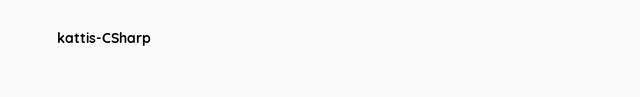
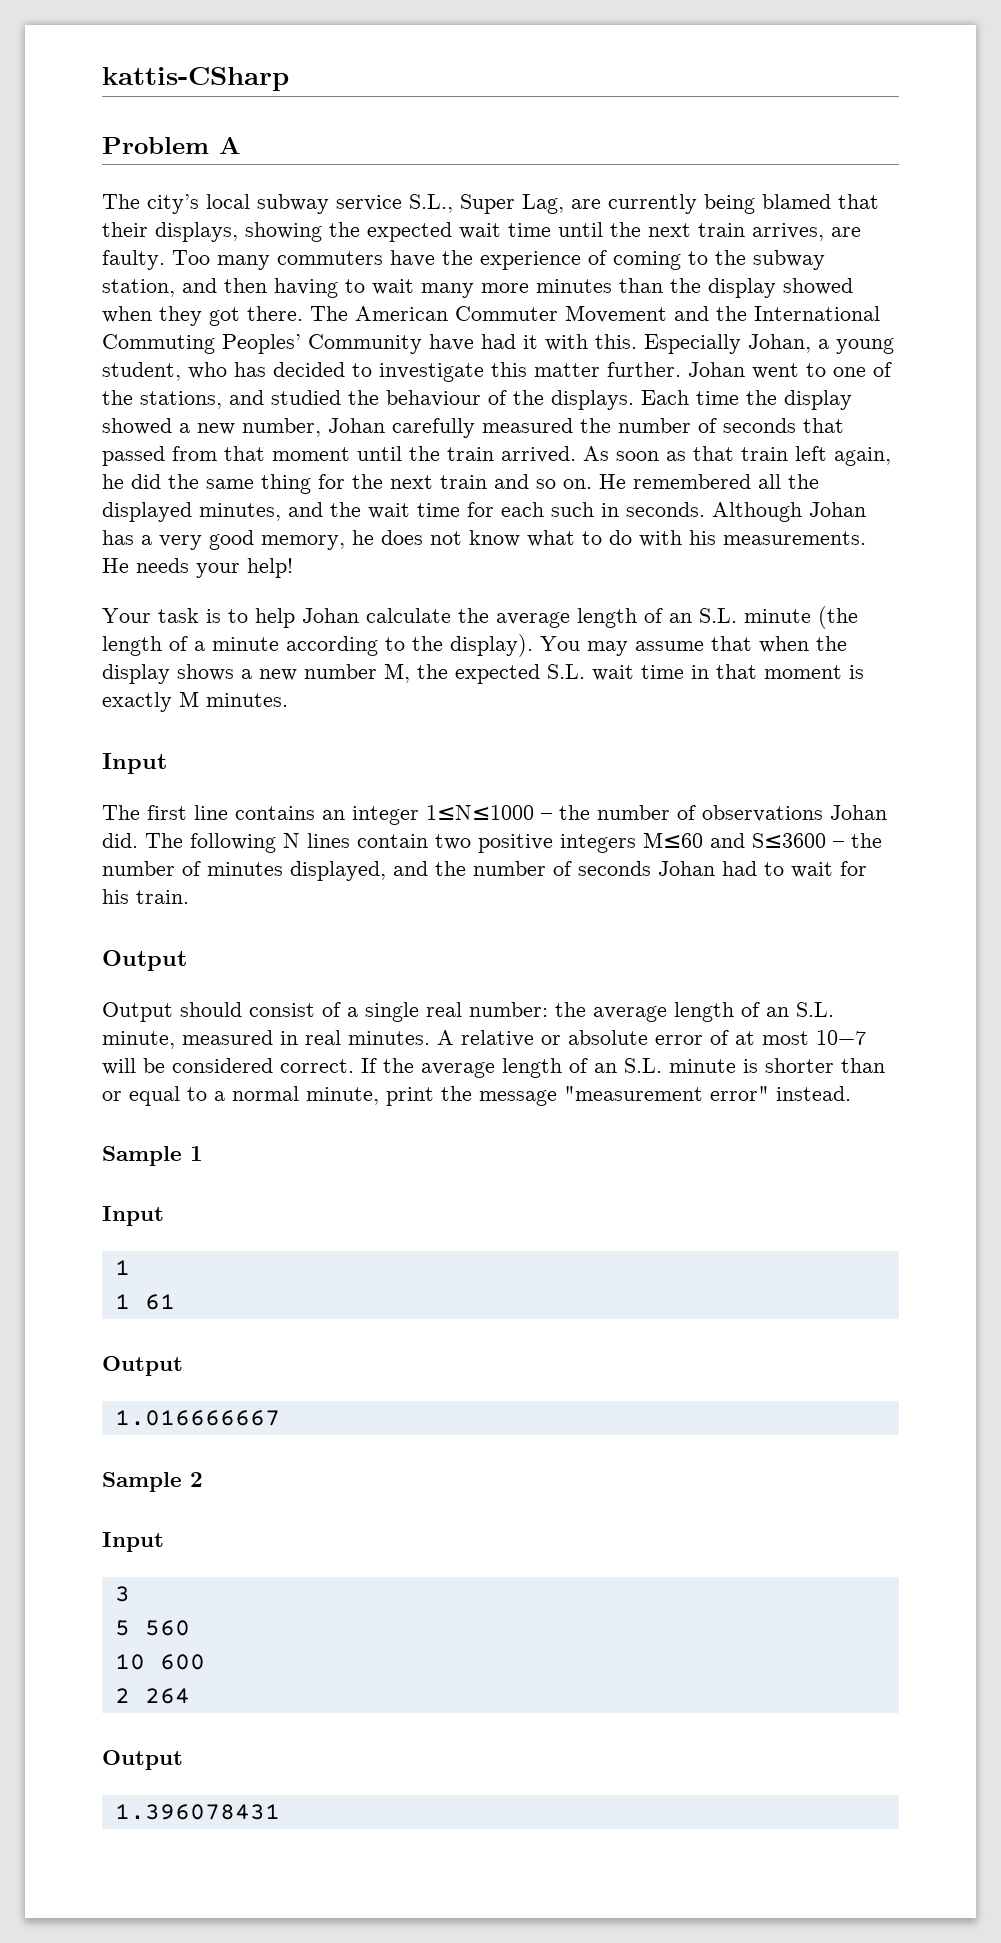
+ Problem A
+ The city’s local subway service S.L., Super Lag, are currently being blamed that their displays, showing the expected wait time until the next train arrives, are faulty. Too many commuters have the experience of coming to the subway station, and then having to wait many more minutes than the display showed when they got there. The American Commuter Movement and the International Commuting Peoples’ Community have had it with this. Especially Johan, a young student, who has decided to investigate this matter further. Johan went to one of the stations, and studied the behaviour of the displays. Each time the display showed a new number, Johan carefully measured the number of seconds that passed from that moment until the train arrived. As soon as that train left again, he did the same thing for the next train and so on. He remembered all the displayed minutes, and the wait time for each such in seconds. Although Johan has a very good memory, he does not know what to do with his measurements. He needs your help!
+ Your task is to help Johan calculate the average length of an S.L. minute (the length of a minute according to the display). You may assume that when the display shows a new number M, the expected S.L. wait time in that moment is exactly M minutes.
+ Input
+ The first line contains an integer 1≤N≤1000 – the number of observations Johan did. The following N lines contain two positive integers M≤60 and S≤3600 – the number of minutes displayed, and the number of seconds Johan had to wait for his train.
+ Output
+ Output should consist of a single real number: the average length of an S.L. minute, measured in real minutes. A relative or absolute error of at most 10−7 will be considered correct. If the average length of an S.L. minute is shorter than or equal to a normal minute, print the message "measurement error" instead.
+ Sample 1
+ Input
+ 1
+ 1 61
+ Output
+ 1.016666667
+ Sample 2
+ Input
+ 3
+ 5 560
+ 10 600
+ 2 264
+ Output
+ 1.396078431

